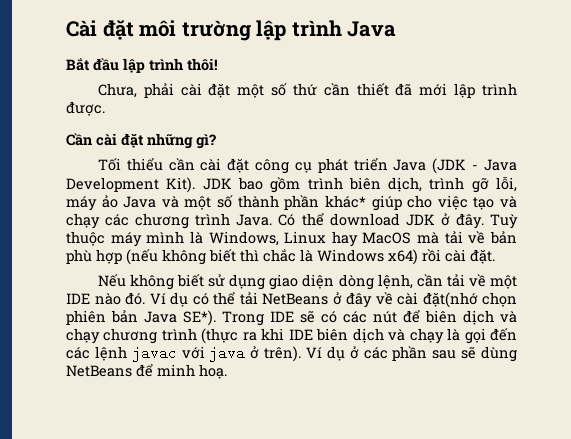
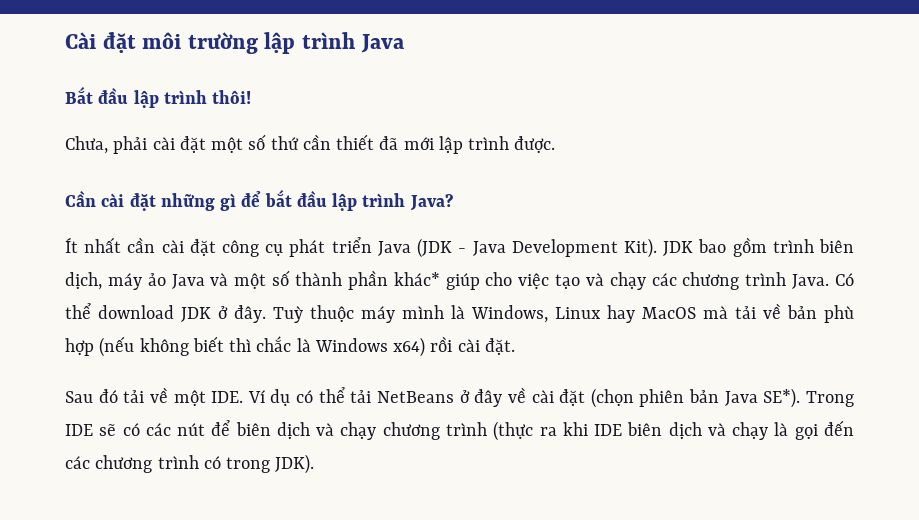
- Cần cài đặt những gì?
- Tối thiểu cần cài đặt công cụ phát triển Java (JDK - Java Development Kit).
+ Cần cài đặt những gì để bắt đầu lập trình Java?
+ Ít nhất cần cài đặt công cụ phát triển Java (JDK - Java Development Kit).
- JDK bao gồm trình biên dịch, trình gỡ lỗi, máy ảo Java và một số thành phần khác* giúp cho việc tạo và chạy các chương trình Java.
+ JDK bao gồm trình biên dịch, máy ảo Java và một số thành phần khác* giúp cho việc tạo và chạy các chương trình Java.
- Nếu không biết sử dụng giao diện dòng lệnh, cần tải về một IDE nào đó. Ví dụ có thể tải NetBeans ở đây về cài đặt(nhớ chọn phiên bản Java SE*).
+ Sau đó tải về một IDE. Ví dụ có thể tải NetBeans ở đây về cài đặt (chọn phiên bản Java SE*).
- Trong IDE sẽ có các nút để biên dịch và chạy chương trình (thực ra khi IDE biên dịch và chạy là gọi đến các lệnh javac với java ở trên). Ví dụ ở các phần sau sẽ dùng NetBeans để minh hoạ.
+ Trong IDE sẽ có các nút để biên dịch và chạy chương trình (thực ra khi IDE biên dịch và chạy là gọi đến các chương trình có trong JDK).

